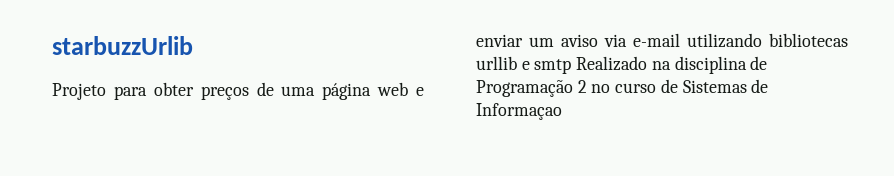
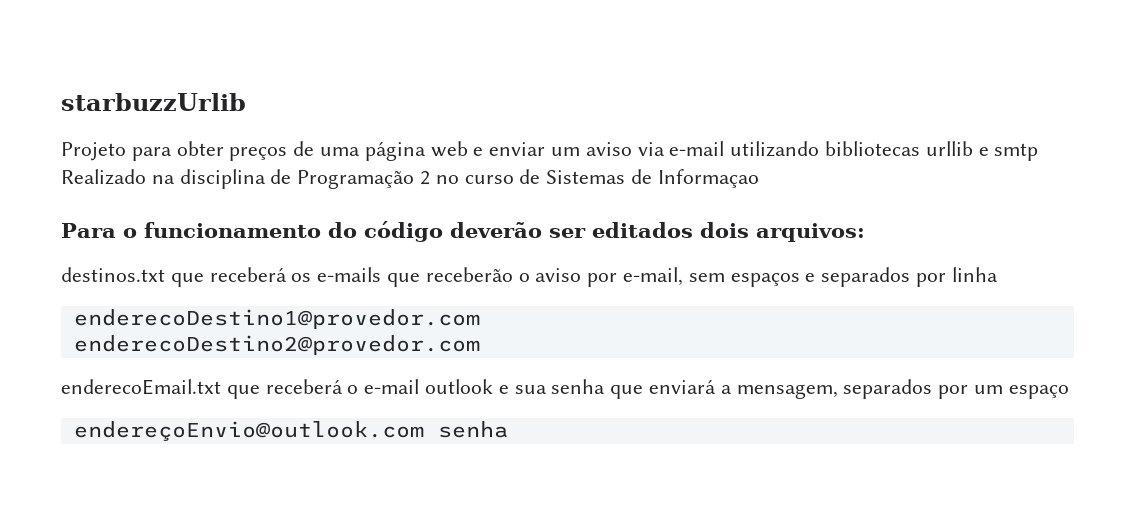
+ Para o funcionamento do código deverão ser editados dois arquivos:
+ destinos.txt que receberá os e-mails que receberão o aviso por e-mail, sem espaços e separados por linha
+ enderecoDestino1@provedor.com
+ enderecoDestino2@provedor.com
+ enderecoEmail.txt que receberá o e-mail outlook e sua senha que enviará a mensagem, separados por um espaço
+ endereçoEnvio@outlook.com senha

